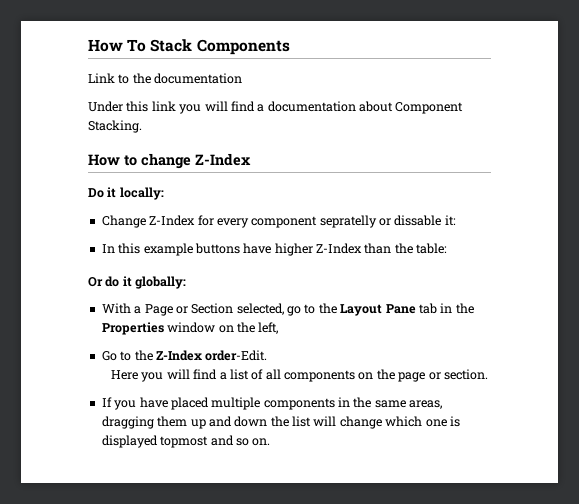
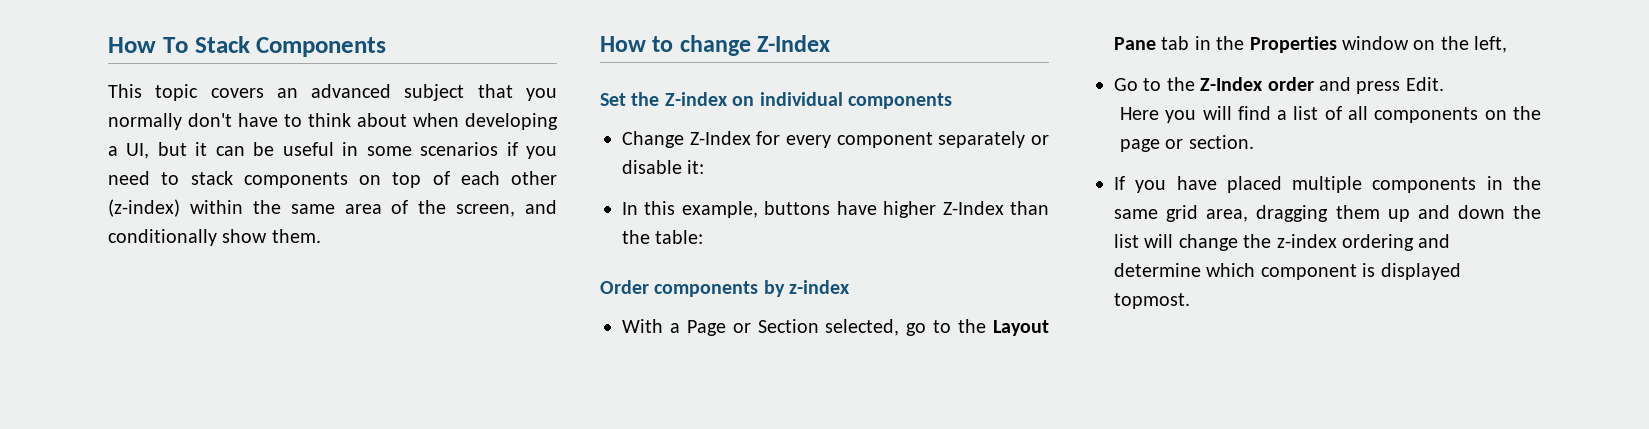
- Link to the documentation
- Under this link you will find a documentation about Component Stacking.
+ This topic covers an advanced subject that you normally don't have to think about when developing a UI, but it can be useful in some scenarios if you need to stack components on top of each other (z-index) within the same area of the screen, and conditionally show them.
  How to change Z-Index
- Do it locally:
+ Set the Z-index on individual components
- Change Z-Index for every component sepratelly or dissable it:
+ Change Z-Index for every component separately or disable it:
- In this example buttons have higher Z-Index than the table:
+ In this example, buttons have higher Z-Index than the table:
- Or do it globally:
+ Order components by z-index
- Go to the Z-Index order-Edit.
+ Go to the Z-Index order and press Edit.
- If you have placed multiple components in the same areas, dragging them up and down the list will change which one is displayed topmost and so on.
+ If you have placed multiple components in the same grid area, dragging them up and down the list will change the z-index ordering and determine which component is displayed topmost.

